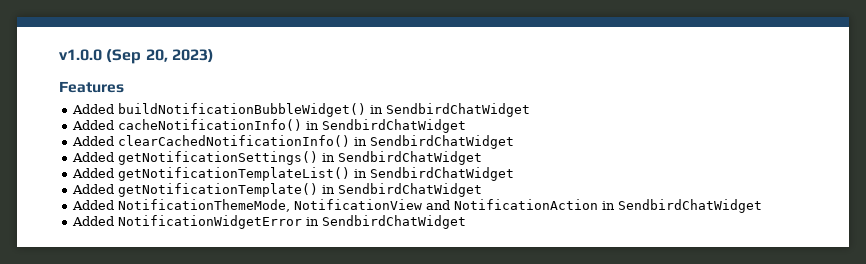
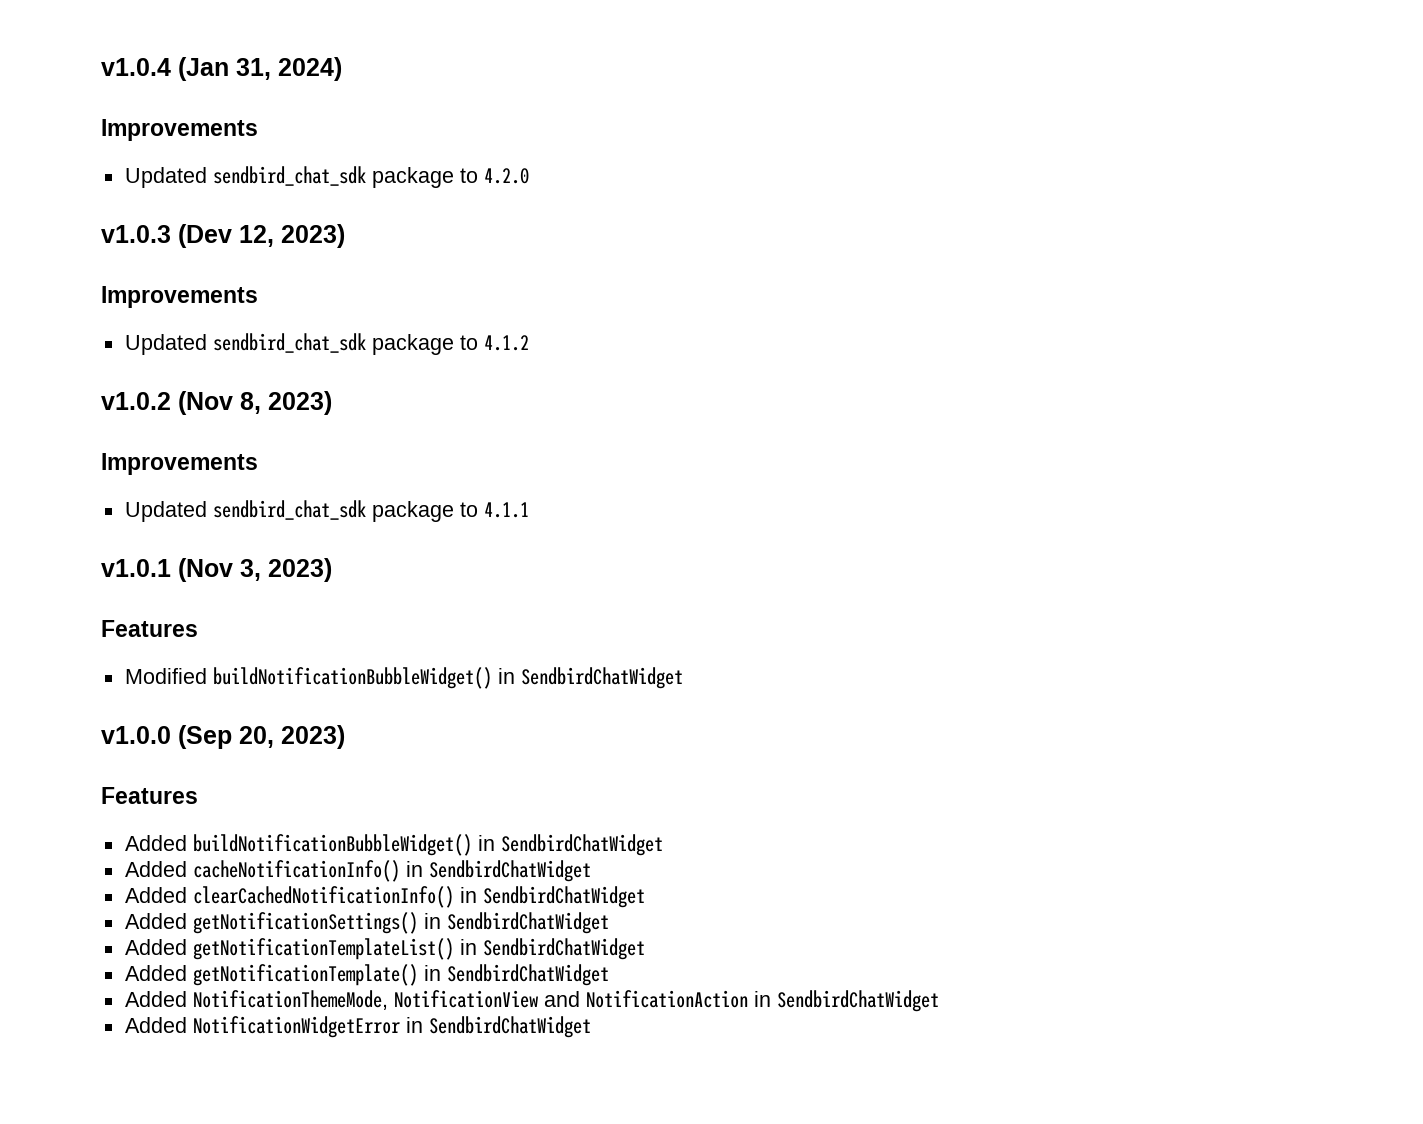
+ v1.0.4 (Jan 31, 2024)
+ Improvements
+ Updated sendbird_chat_sdk package to 4.2.0
+ v1.0.3 (Dev 12, 2023)
+ Improvements
+ Updated sendbird_chat_sdk package to 4.1.2
+ v1.0.2 (Nov 8, 2023)
+ Improvements
+ Updated sendbird_chat_sdk package to 4.1.1
+ v1.0.1 (Nov 3, 2023)
+ Features
+ Modified buildNotificationBubbleWidget() in SendbirdChatWidget

